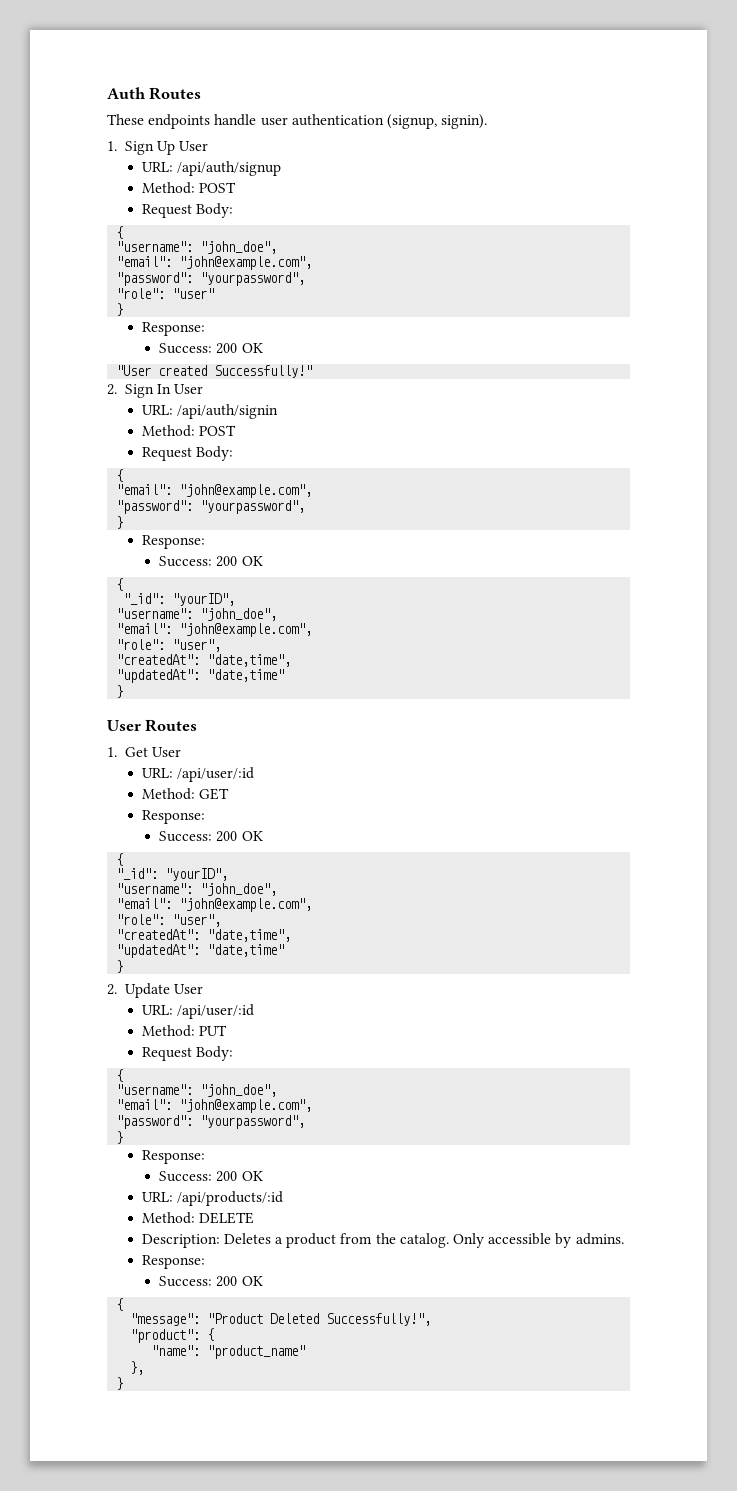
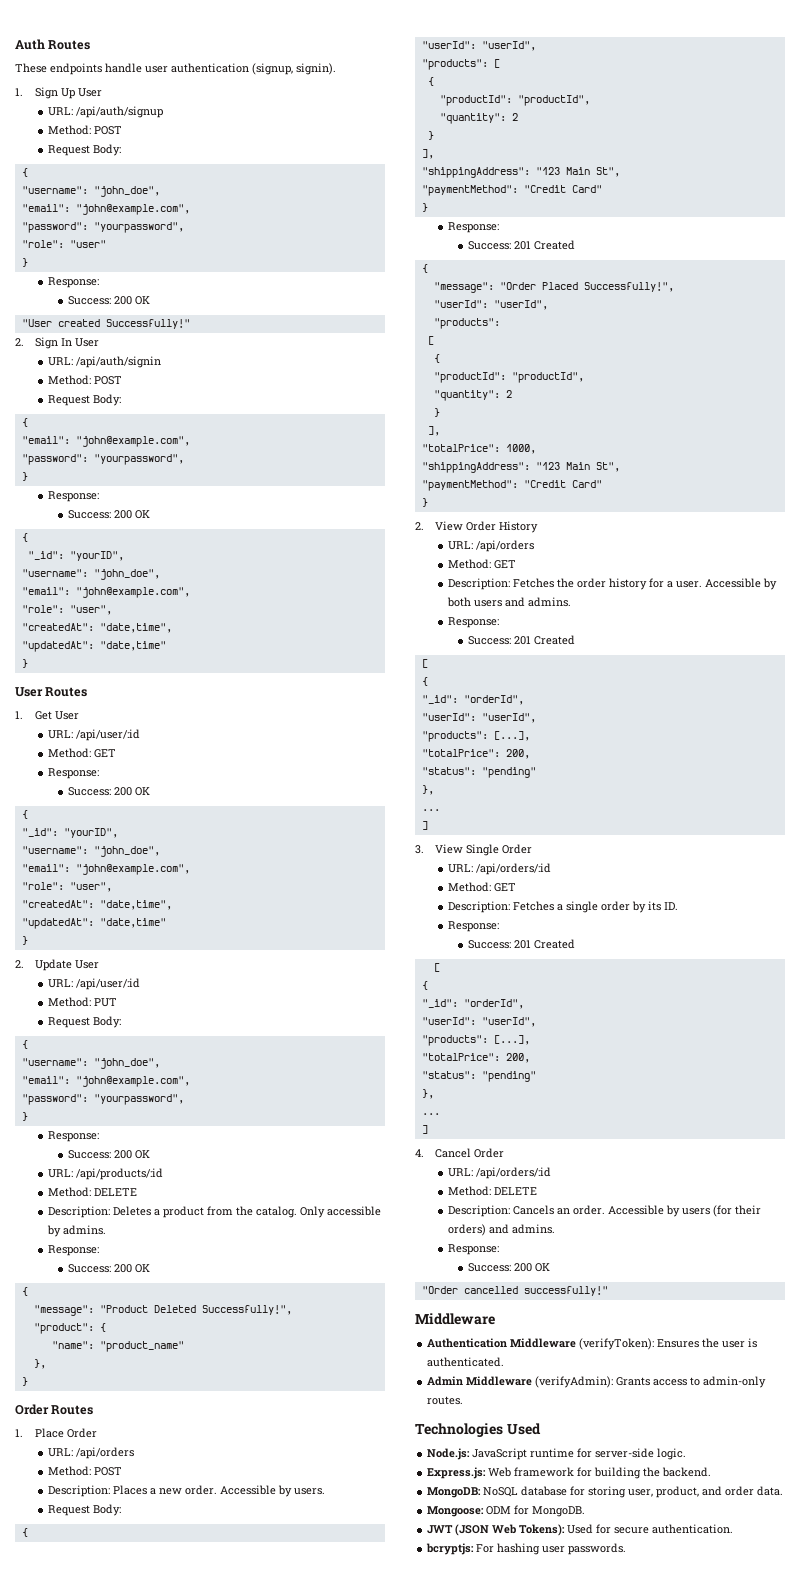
+ Order Routes
+ 1. Place Order
+ URL: /api/orders
+ Method: POST
+ Description: Places a new order. Accessible by users.
+ Request Body:
+ {
+ "userId": "userId",
+ "products": [
+ {
+ "productId": "productId",
+ "quantity": 2
+ }
+ ],
+ "shippingAddress": "123 Main St",
+ "paymentMethod": "Credit Card"
+ }
+ Response:
+ Success: 201 Created
+ {
+ "message": "Order Placed Successfully!",
+ "userId": "userId",
+ "products":
+ [
+ {
+ "productId": "productId",
+ "quantity": 2
+ }
+ ],
+ "totalPrice": 1000,
+ "shippingAddress": "123 Main St",
+ "paymentMethod": "Credit Card"
+ }
+ 2. View Order History
+ URL: /api/orders
+ Method: GET
+ Description: Fetches the order history for a user. Accessible by both users and admins.
+ Response:
+ Success: 201 Created
+ [
+ {
+ "_id": "orderId",
+ "userId": "userId",
+ "products": [...],
+ "totalPrice": 200,
+ "status": "pending"
+ },
+ ...
+ ]
+ 3. View Single Order
+ URL: /api/orders/:id
+ Method: GET
+ Description: Fetches a single order by its ID.
+ Response:
+ Success: 201 Created
+ [
+ {
+ "_id": "orderId",
+ "userId": "userId",
+ "products": [...],
+ "totalPrice": 200,
+ "status": "pending"
+ },
+ ...
+ ]
+ 4. Cancel Order
+ URL: /api/orders/:id
+ Method: DELETE
+ Description: Cancels an order. Accessible by users (for their orders) and admins.
+ Response:
+ Success: 200 OK
+ "Order cancelled successfully!"
+ Middleware
+ Authentication Middleware (verifyToken): Ensures the user is authenticated.
+ Admin Middleware (verifyAdmin): Grants access to admin-only routes.
+ Technologies Used
+ Node.js: JavaScript runtime for server-side logic.
+ Express.js: Web framework for building the backend.
+ MongoDB: NoSQL database for storing user, product, and order data.
+ Mongoose: ODM for MongoDB.
+ JWT (JSON Web Tokens): Used for secure authentication.
+ bcryptjs: For hashing user passwords.

